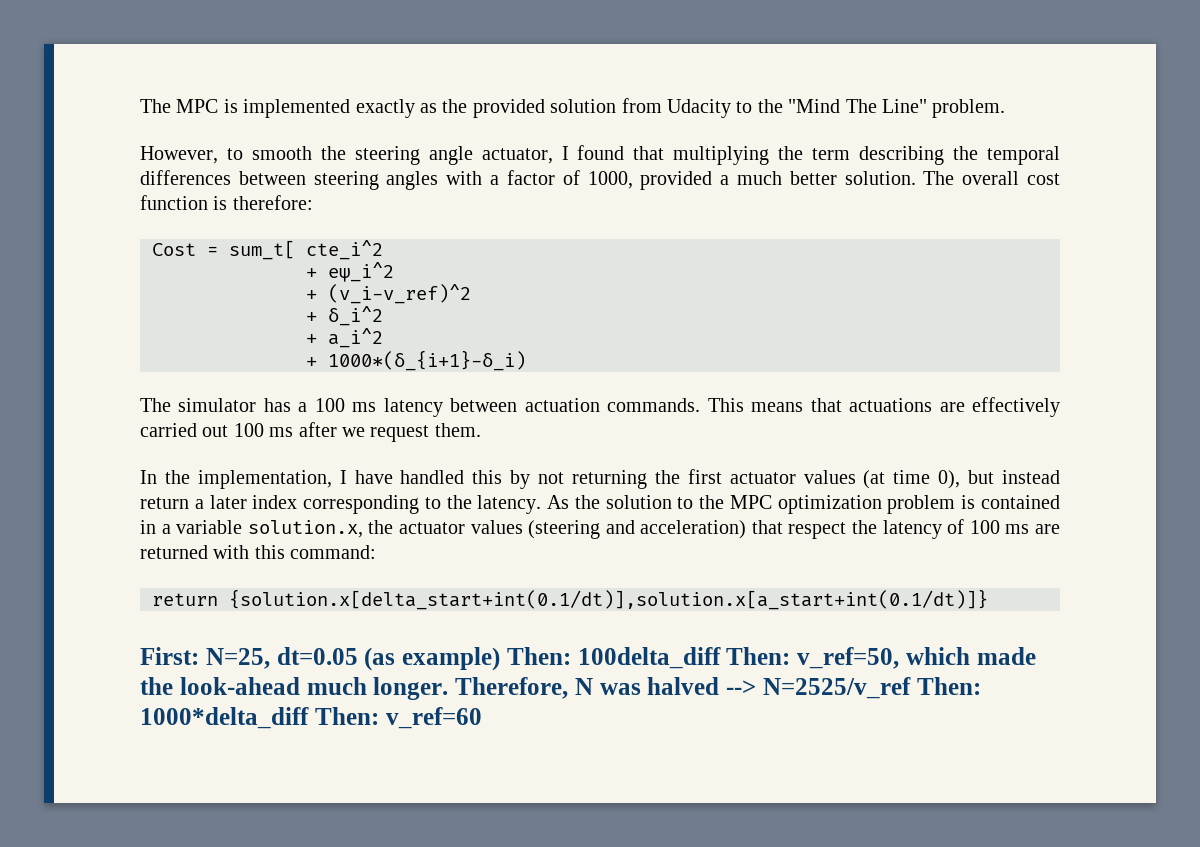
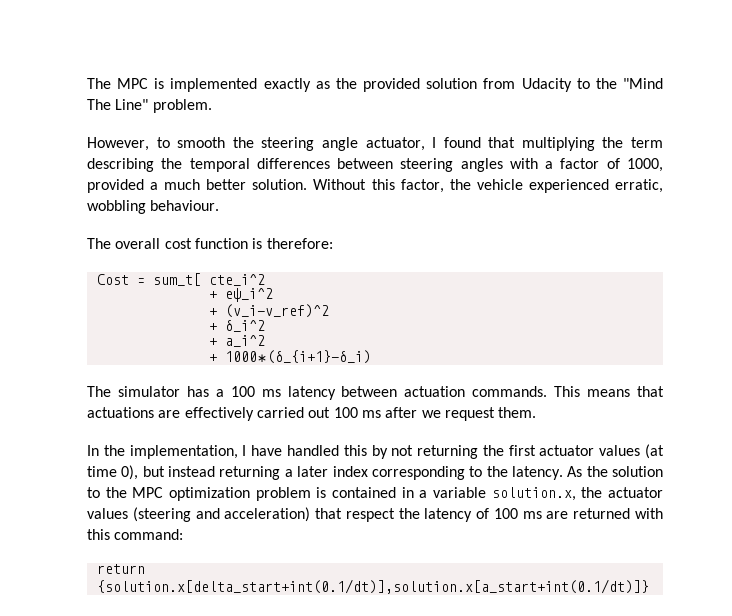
- However, to smooth the steering angle actuator, I found that multiplying the term describing the temporal differences between steering angles with a factor of 1000, provided a much better solution. The overall cost function is therefore:
+ However, to smooth the steering angle actuator, I found that multiplying the term describing the temporal differences between steering angles with a factor of 1000, provided a much better solution. Without this factor, the vehicle experienced erratic, wobbling behaviour.
+ The overall cost function is therefore:
- In the implementation, I have handled this by not returning the first actuator values (at time 0), but instead return a later index corresponding to the latency.
+ In the implementation, I have handled this by not returning the first actuator values (at time 0), but instead returning a later index corresponding to the latency.
- First: N=25, dt=0.05 (as example) Then: 100delta_diff Then: v_ref=50, which made the look-ahead much longer. Therefore, N was halved --> N=2525/v_ref Then: 1000*delta_diff Then: v_ref=60

